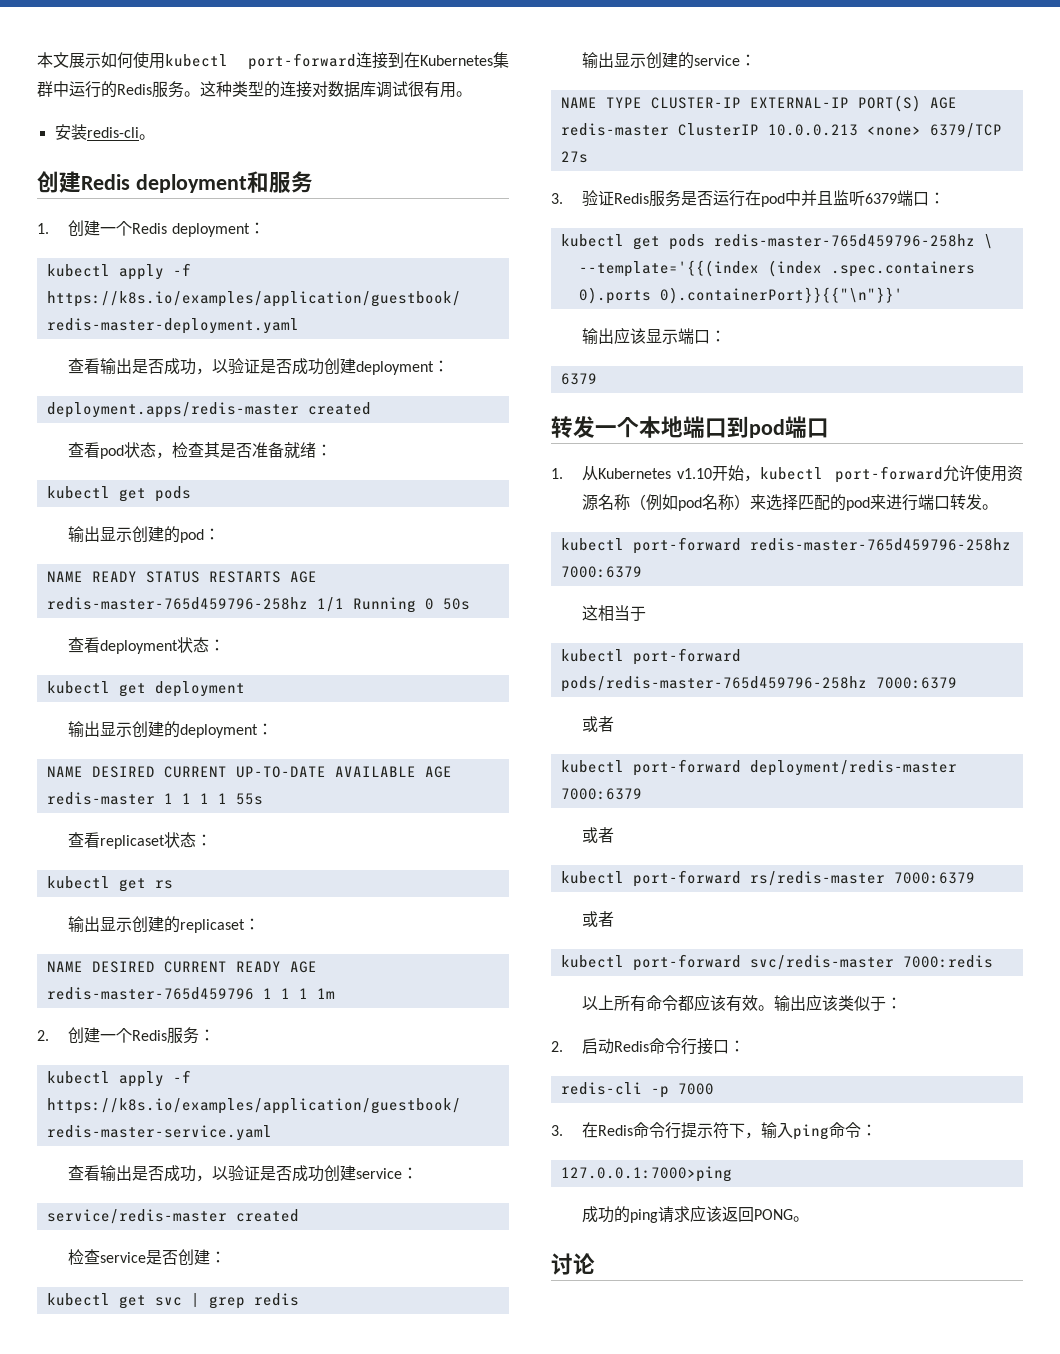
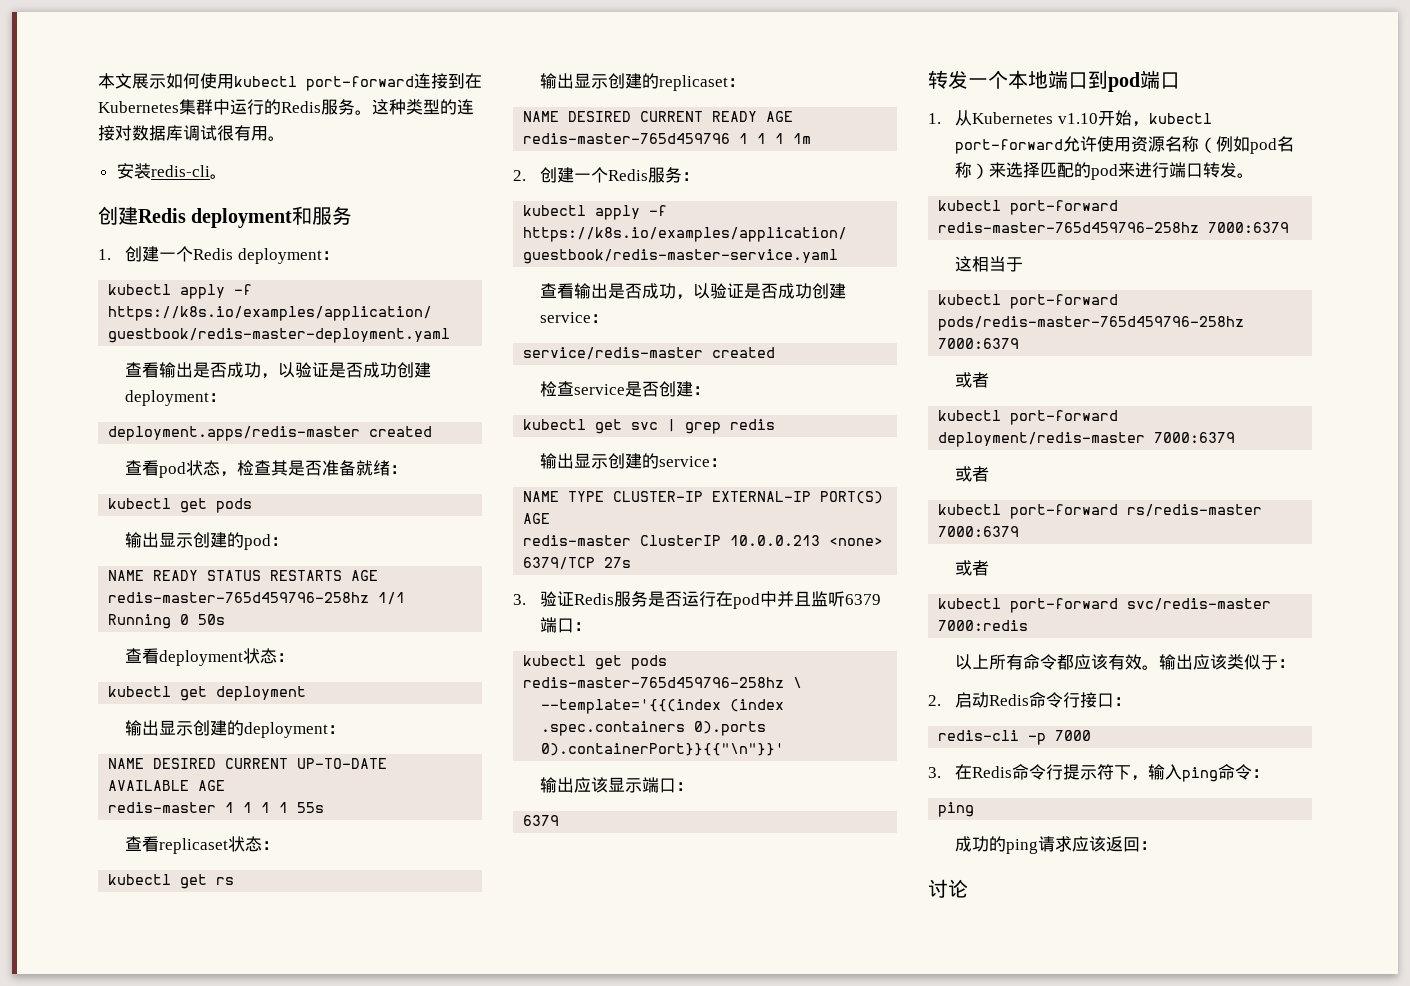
  3.在Redis命令行提示符下，输入ping命令：
- 127.0.0.1:7000>ping
+ ping
- 成功的ping请求应该返回PONG。
+ 成功的ping请求应该返回：

